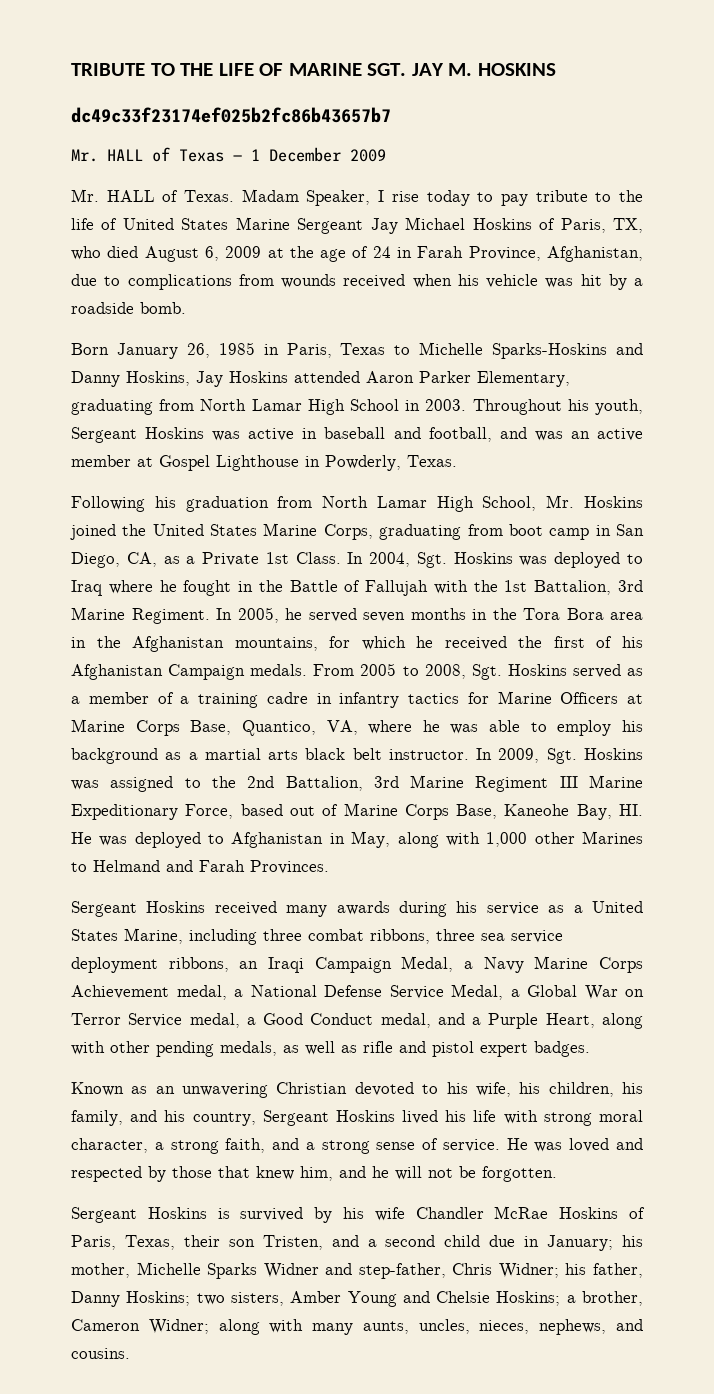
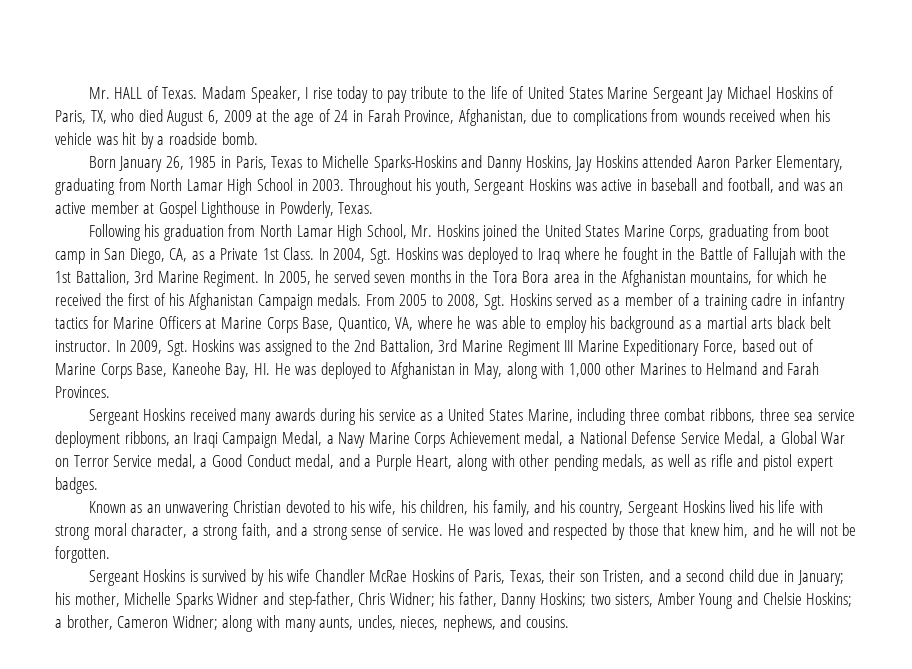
- TRIBUTE TO THE LIFE OF MARINE SGT. JAY M. HOSKINS
- dc49c33f23174ef025b2fc86b43657b7
- Mr. HALL of Texas — 1 December 2009

